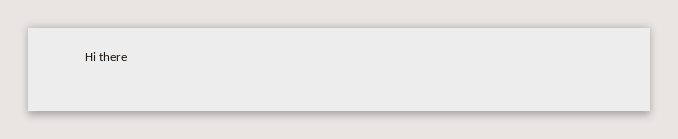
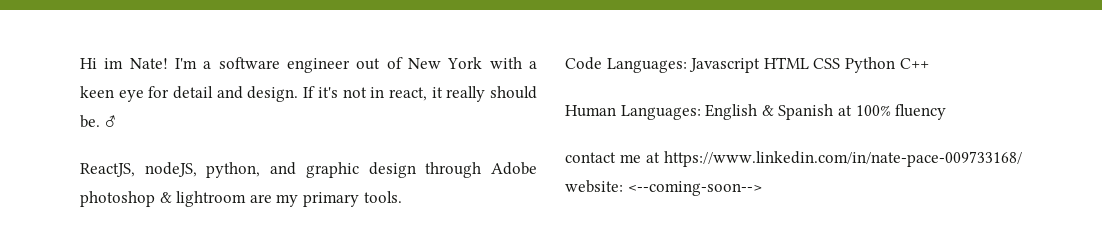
- Hi there
+ Hi im Nate! I'm a software engineer out of New York with a keen eye for detail and design. If it's not in react, it really should be. ♂
+ ReactJS, nodeJS, python, and graphic design through Adobe photoshop & lightroom are my primary tools.
+ Code Languages: Javascript HTML CSS Python C++
+ Human Languages: English & Spanish at 100% fluency
+ contact me at https://www.linkedin.com/in/nate-pace-009733168/ website: <--coming-soon-->

